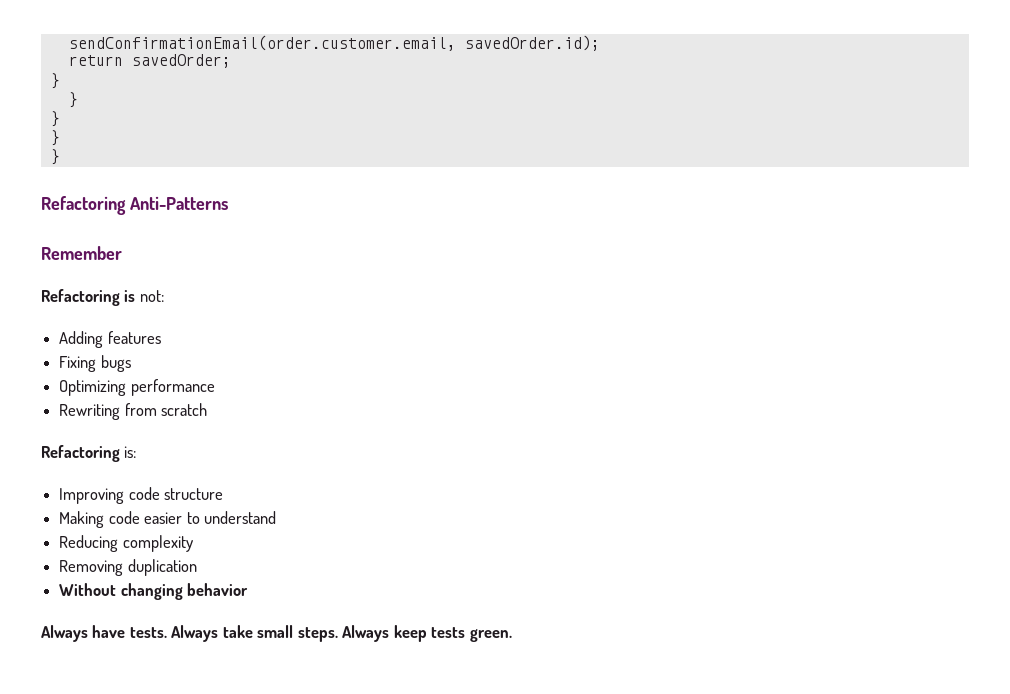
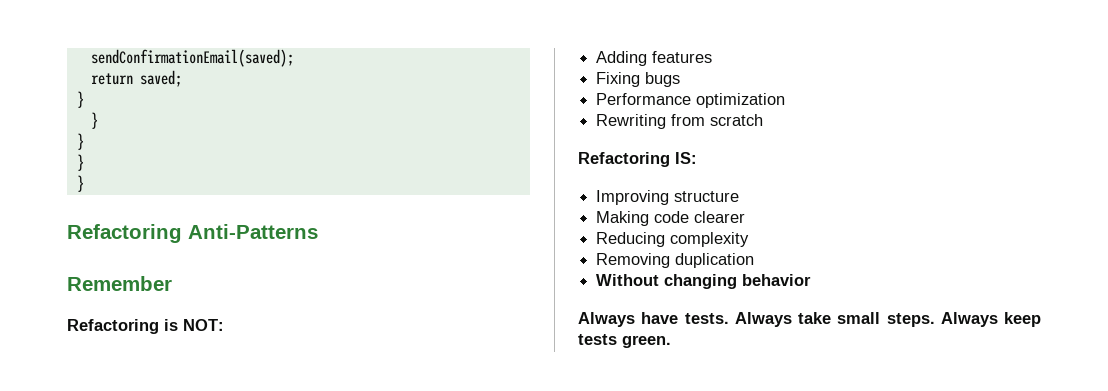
- sendConfirmationEmail(order.customer.email, savedOrder.id);
+ sendConfirmationEmail(saved);
- return savedOrder;
+ return saved;
- Refactoring is not:
+ Refactoring is NOT:
- Optimizing performance
+ Performance optimization
- Refactoring is:
+ Refactoring IS:
- Improving code structure
+ Improving structure
- Making code easier to understand
+ Making code clearer

